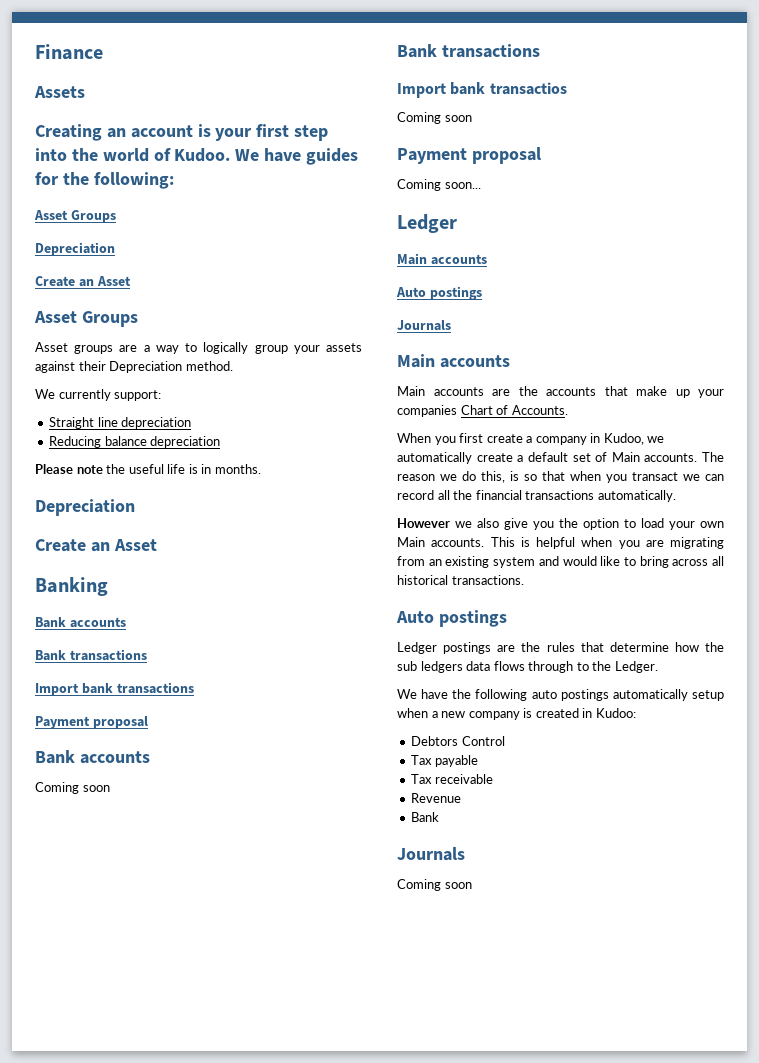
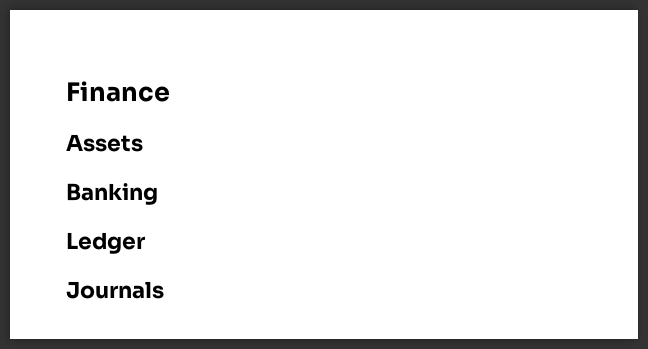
- Creating an account is your first step into the world of Kudoo. We have guides for the following:
- Asset Groups
- Depreciation
- Create an Asset
- Asset Groups
- Asset groups are a way to logically group your assets against their Depreciation method.
- We currently support:
- Straight line depreciation
- Reducing balance depreciation
- Please note the useful life is in months.
- Depreciation
- Create an Asset
  Banking
- Bank accounts
- Bank transactions
- Import bank transactions
- Payment proposal
- Bank accounts
- Coming soon
- Bank transactions
- Import bank transactios
- Coming soon
- Payment proposal
- Coming soon...
  Ledger
- Main accounts
- Auto postings
  Journals
- Main accounts
- Main accounts are the accounts that make up your companies Chart of Accounts.
- When you first create a company in Kudoo, we automatically create a default set of Main accounts. The reason we do this, is so that when you transact we can record all the financial transactions automatically.
- However we also give you the option to load your own Main accounts. This is helpful when you are migrating from an existing system and would like to bring across all historical transactions.
- Auto postings
- Ledger postings are the rules that determine how the sub ledgers data flows through to the Ledger.
- We have the following auto postings automatically setup when a new company is created in Kudoo:
- Debtors Control
- Tax payable
- Tax receivable
- Revenue
- Bank
- Journals
- Coming soon

